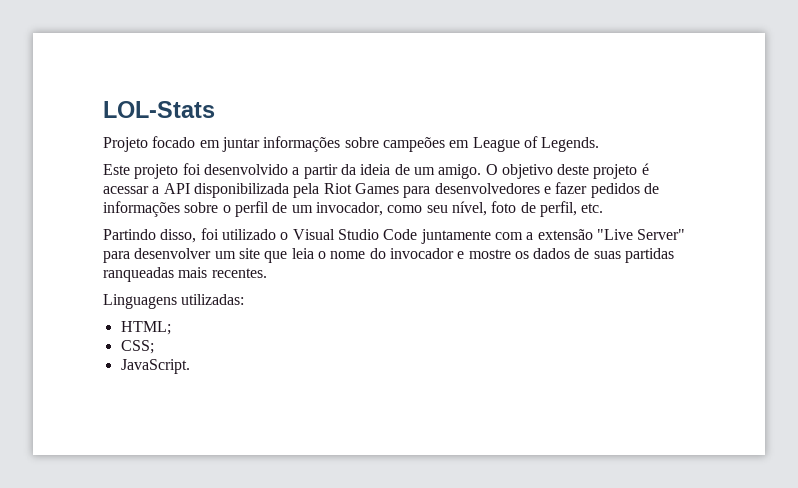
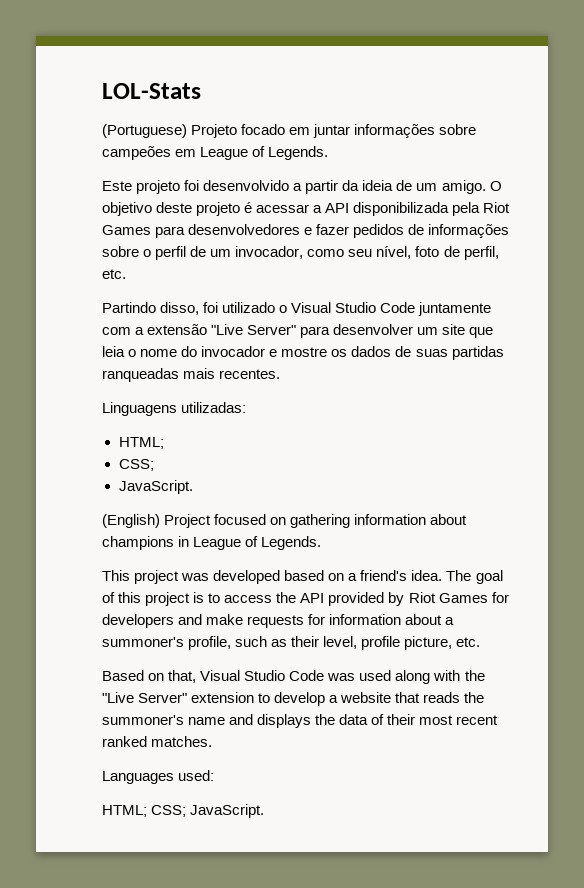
- Projeto focado em juntar informações sobre campeões em League of Legends.
+ (Portuguese) Projeto focado em juntar informações sobre campeões em League of Legends.
+ (English) Project focused on gathering information about champions in League of Legends.
+ This project was developed based on a friend's idea. The goal of this project is to access the API provided by Riot Games for developers and make requests for information about a summoner's profile, such as their level, profile picture, etc.
+ Based on that, Visual Studio Code was used along with the "Live Server" extension to develop a website that reads the summoner's name and displays the data of their most recent ranked matches.
+ Languages used:
+ HTML; CSS; JavaScript.

